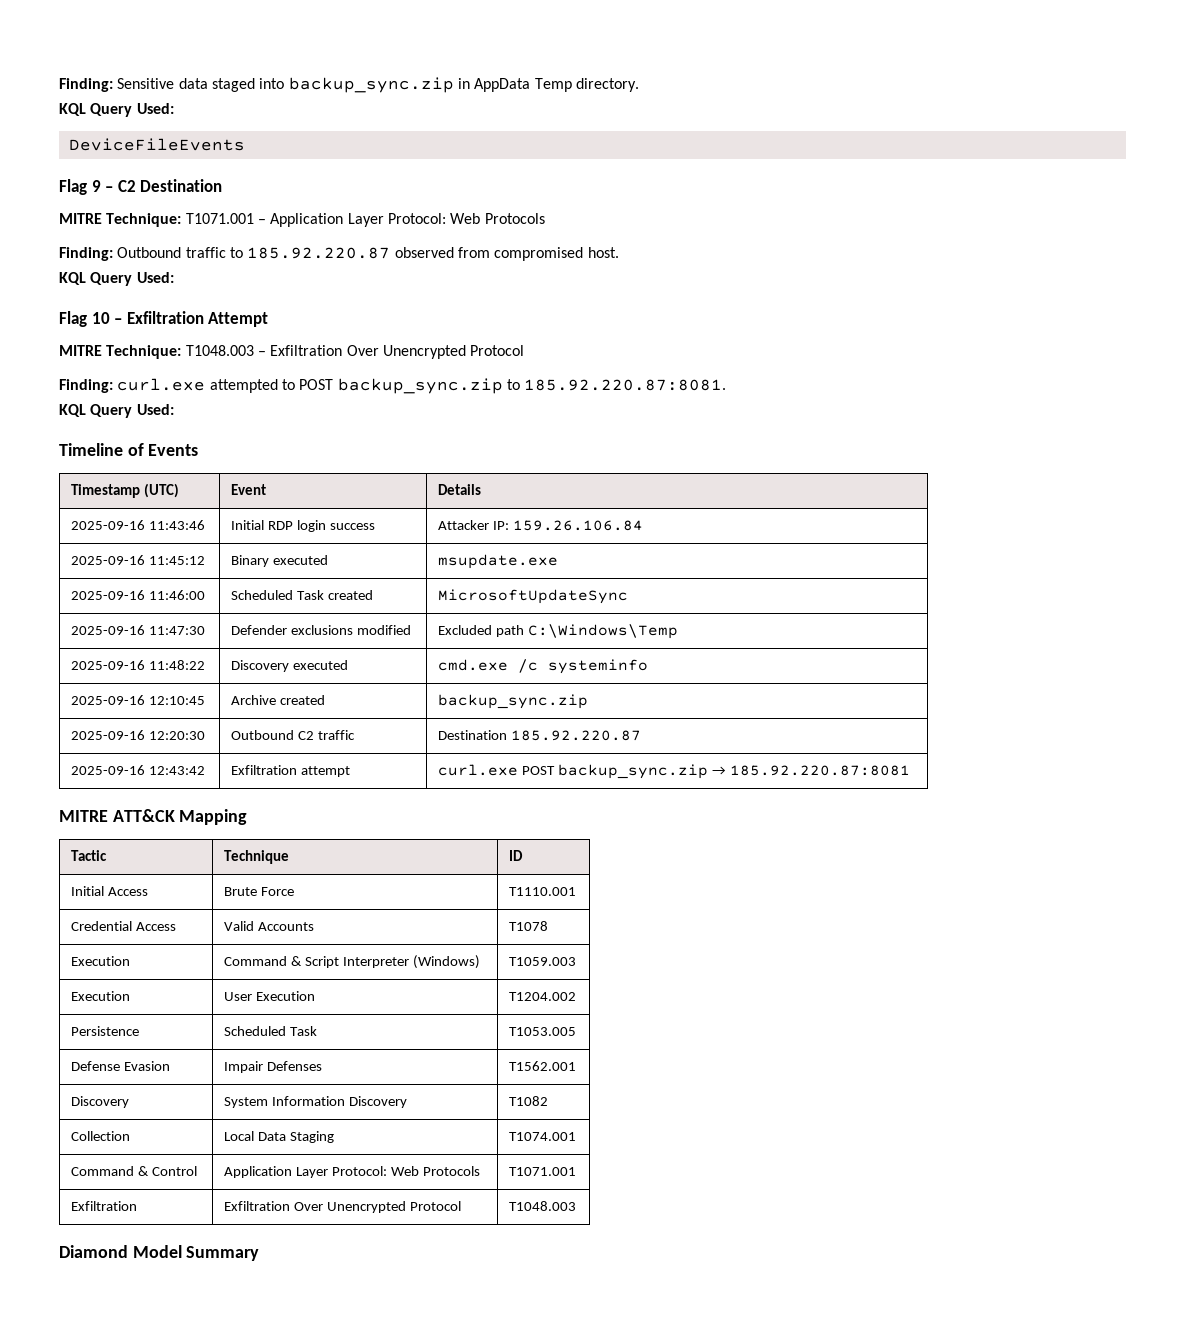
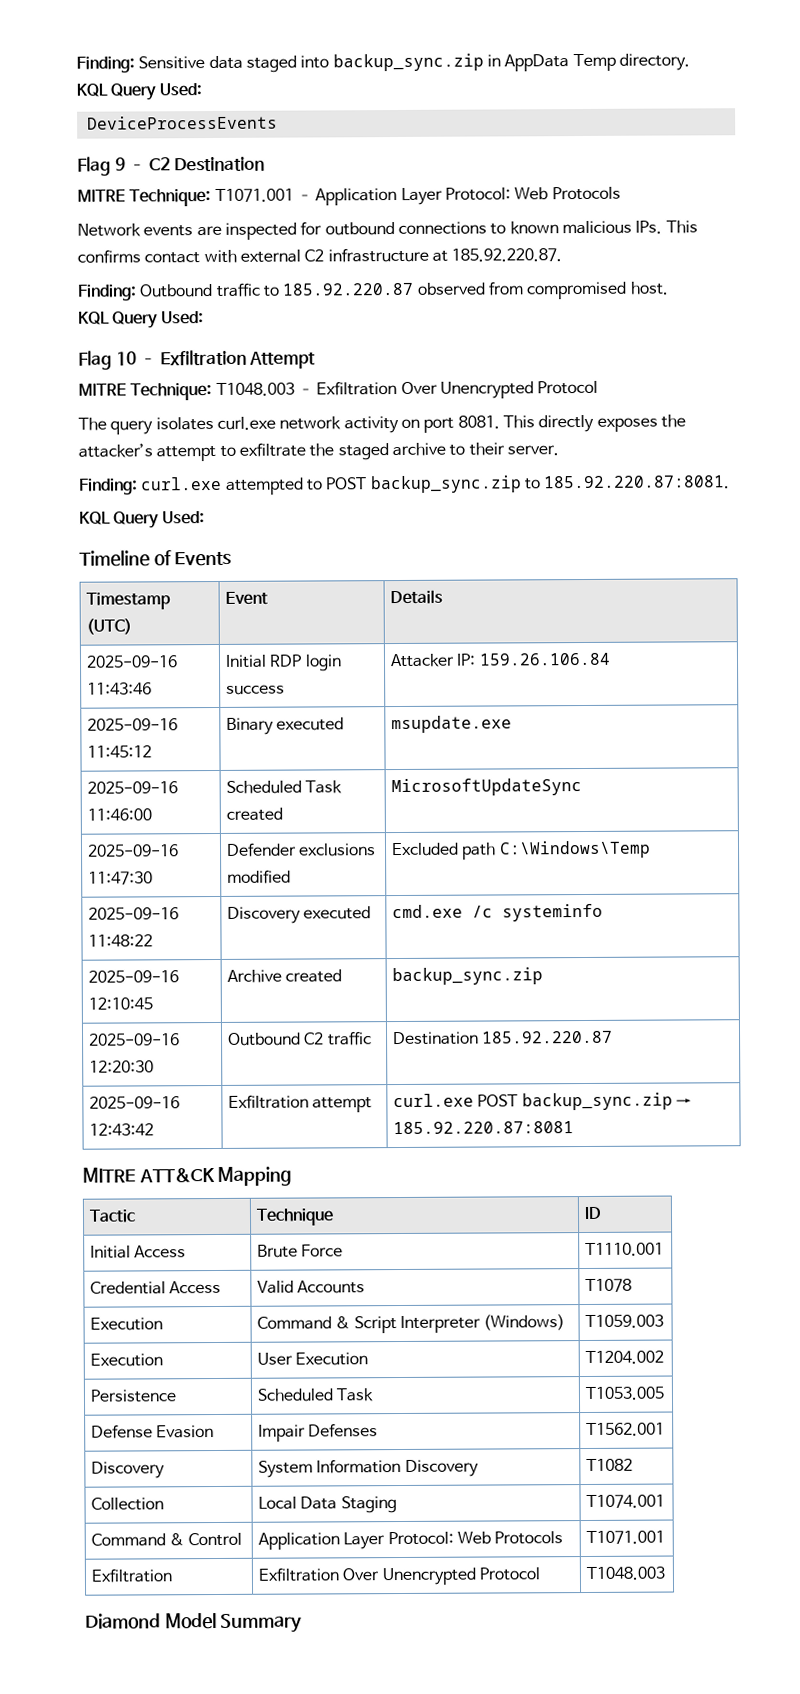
- DeviceFileEvents
+ DeviceProcessEvents
+ Network events are inspected for outbound connections to known malicious IPs. This confirms contact with external C2 infrastructure at 185.92.220.87.
+ The query isolates curl.exe network activity on port 8081. This directly exposes the attacker’s attempt to exfiltrate the staged archive to their server.

